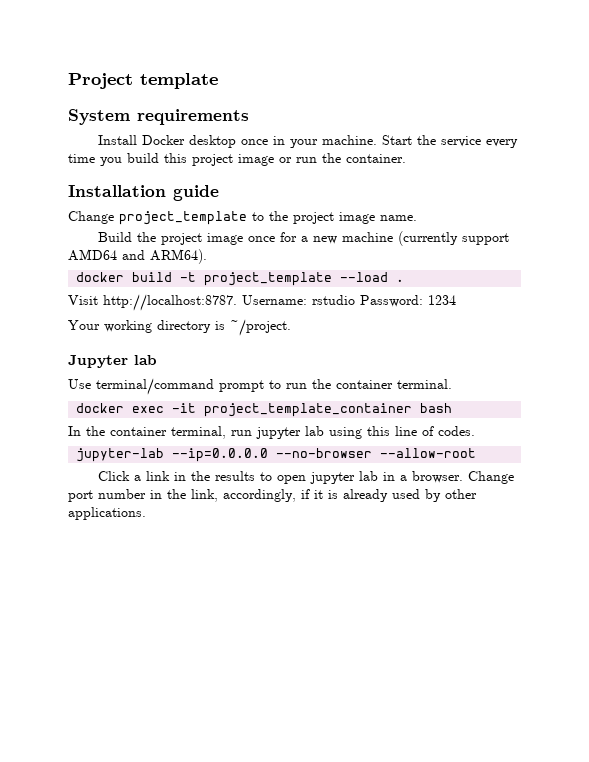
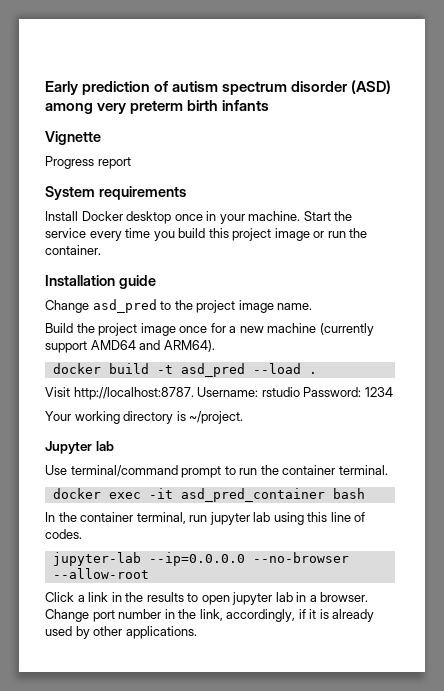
- Project template
+ Early prediction of autism spectrum disorder (ASD) among very preterm birth infants
+ Vignette
+ Progress report
- Change project_template to the project image name.
+ Change asd_pred to the project image name.
- docker build -t project_template --load .
+ docker build -t asd_pred --load .
- docker exec -it project_template_container bash
+ docker exec -it asd_pred_container bash

